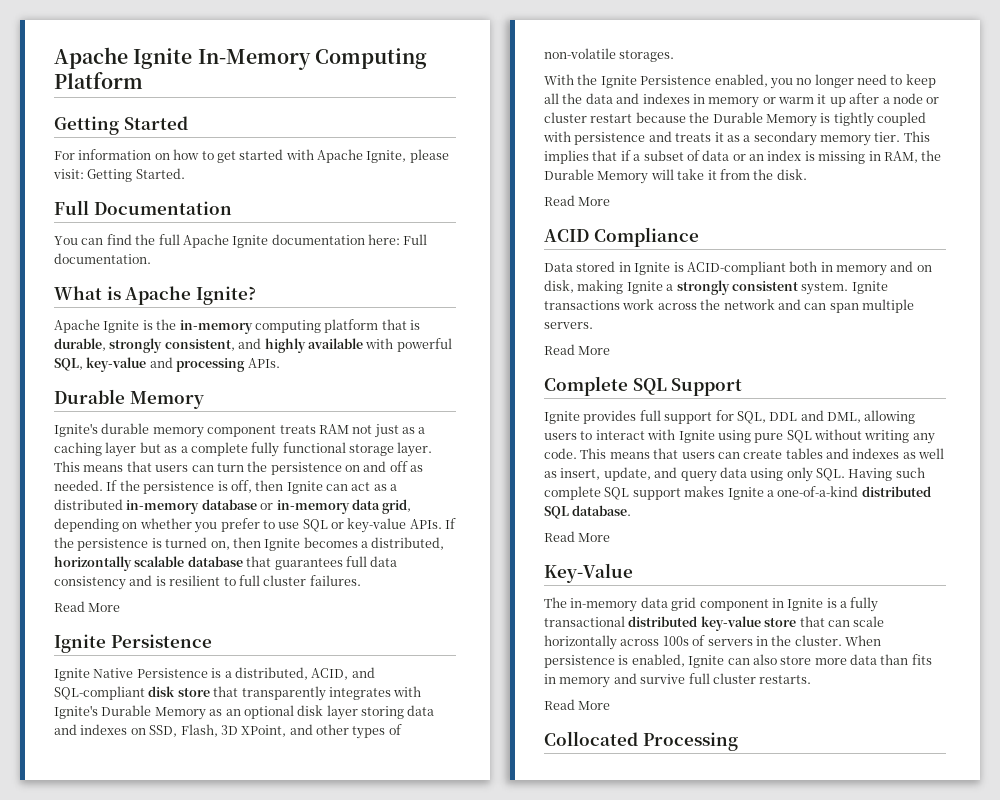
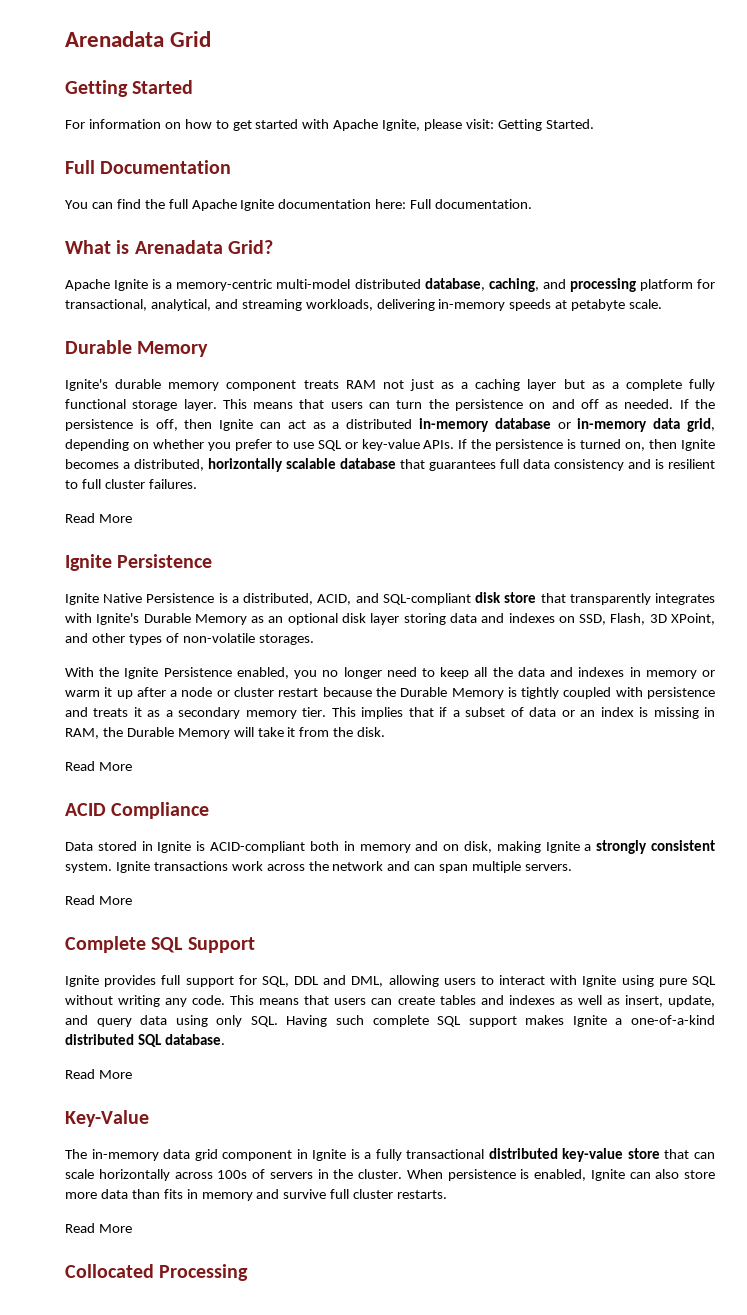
- Apache Ignite In-Memory Computing Platform
+ Arenadata Grid
- What is Apache Ignite?
+ What is Arenadata Grid?
- Apache Ignite is the in-memory computing platform that is durable, strongly consistent, and highly available with powerful SQL, key-value and processing APIs.
+ Apache Ignite is a memory-centric multi-model distributed database, caching, and processing platform for transactional, analytical, and streaming workloads, delivering in-memory speeds at petabyte scale.

